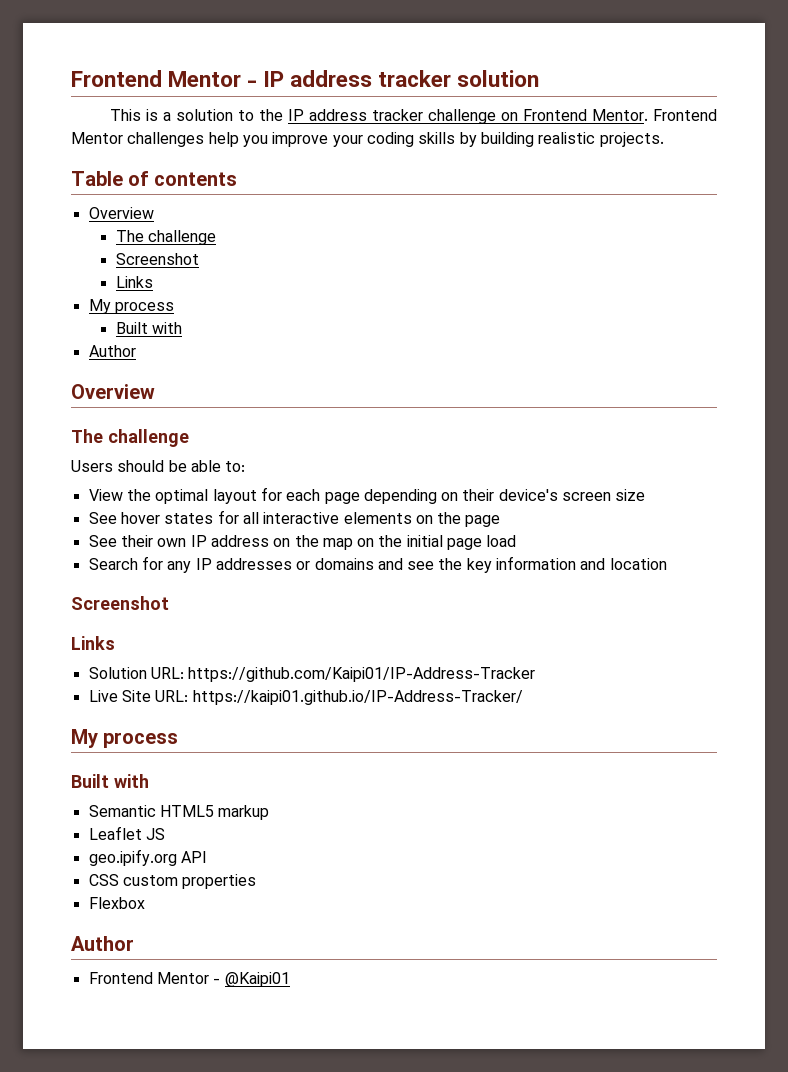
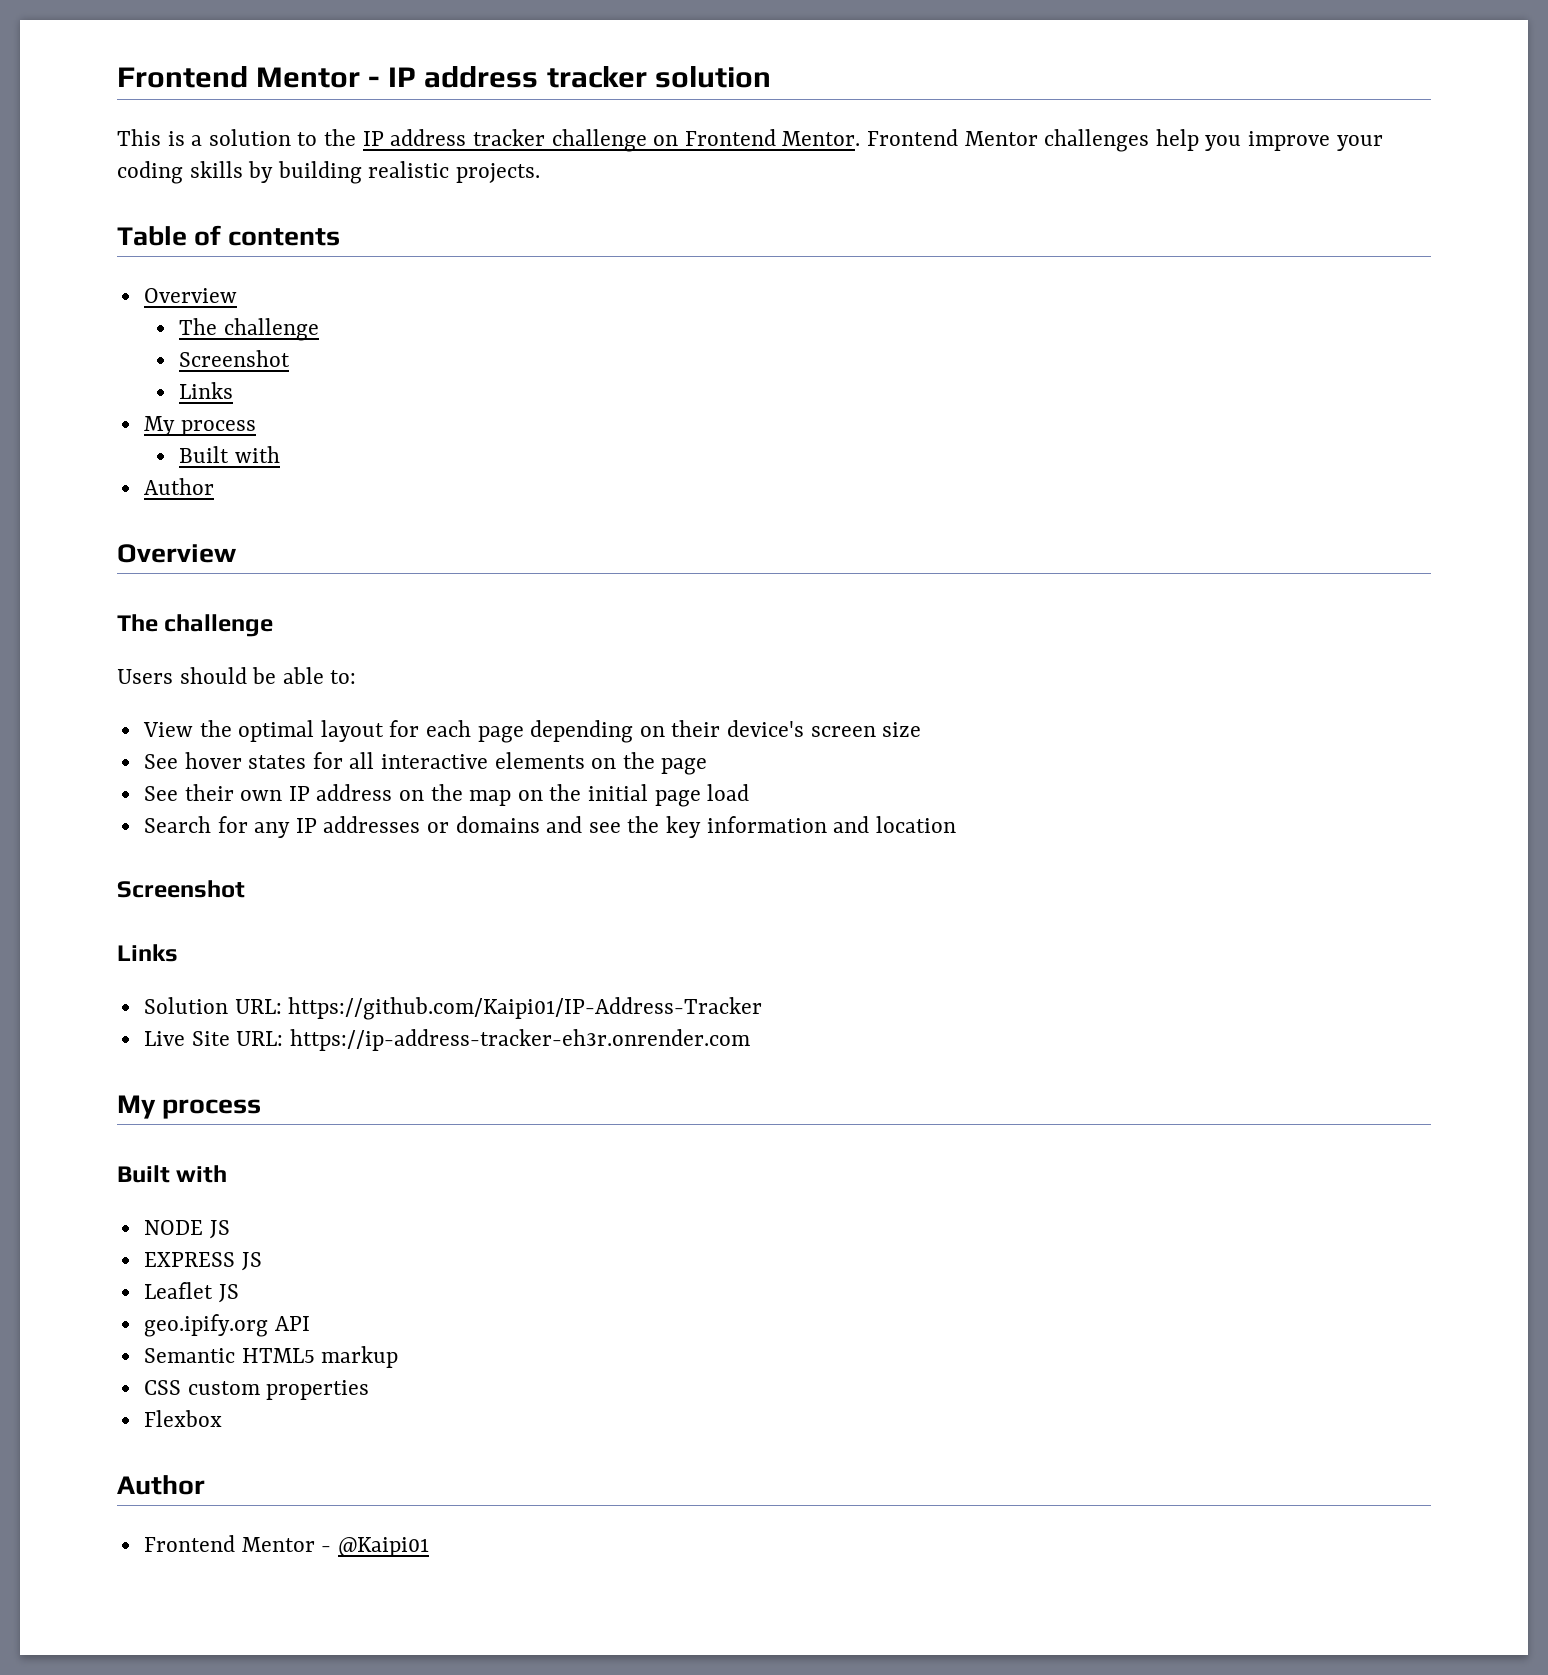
- Live Site URL: https://kaipi01.github.io/IP-Address-Tracker/
+ Live Site URL: https://ip-address-tracker-eh3r.onrender.com
  My process
  Built with
- Semantic HTML5 markup
+ NODE JS
+ EXPRESS JS
+ Semantic HTML5 markup

